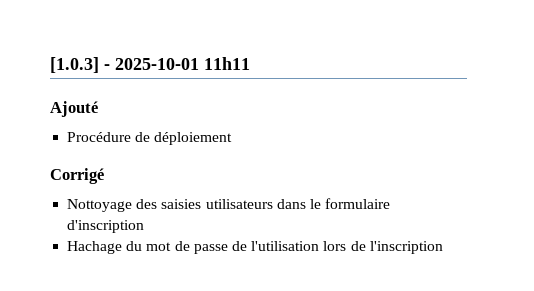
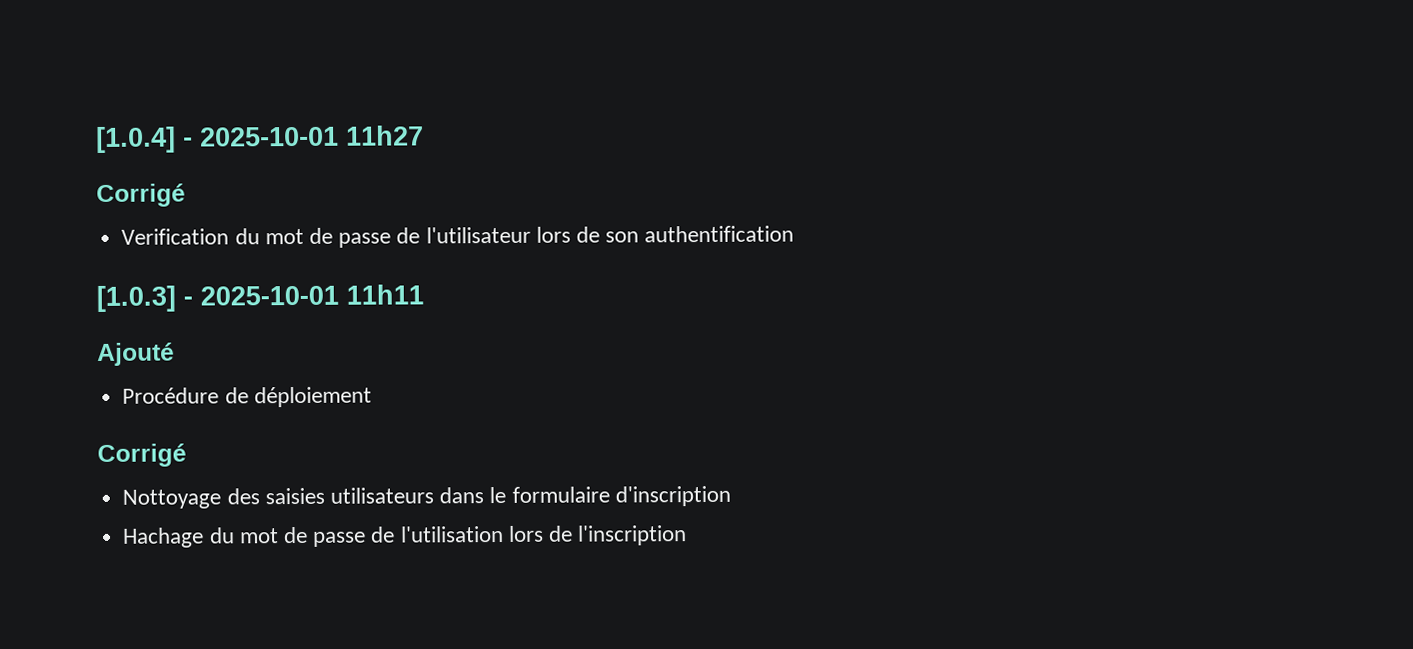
+ [1.0.4] - 2025-10-01 11h27
+ Corrigé
+ Verification du mot de passe de l'utilisateur lors de son authentification

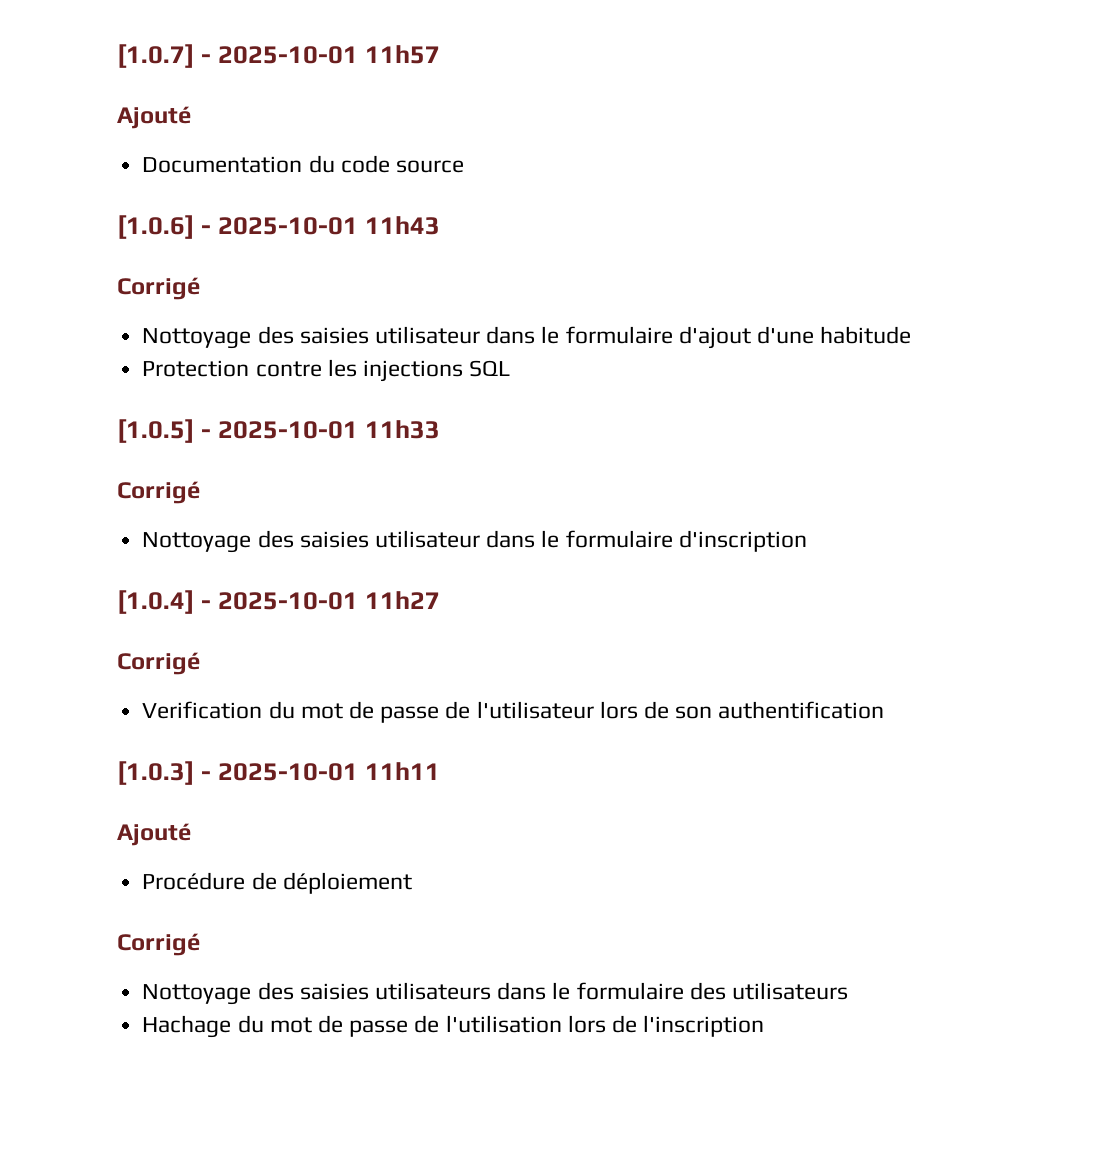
+ [1.0.7] - 2025-10-01 11h57
+ Ajouté
+ Documentation du code source
+ [1.0.6] - 2025-10-01 11h43
+ Corrigé
+ Nottoyage des saisies utilisateur dans le formulaire d'ajout d'une habitude
+ Protection contre les injections SQL
+ [1.0.5] - 2025-10-01 11h33
+ Corrigé
+ Nottoyage des saisies utilisateur dans le formulaire d'inscription
- Nottoyage des saisies utilisateurs dans le formulaire d'inscription
+ Nottoyage des saisies utilisateurs dans le formulaire des utilisateurs

